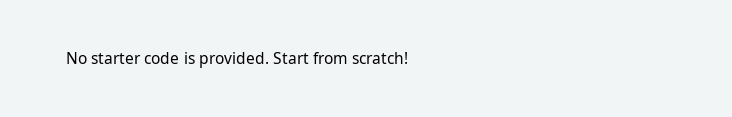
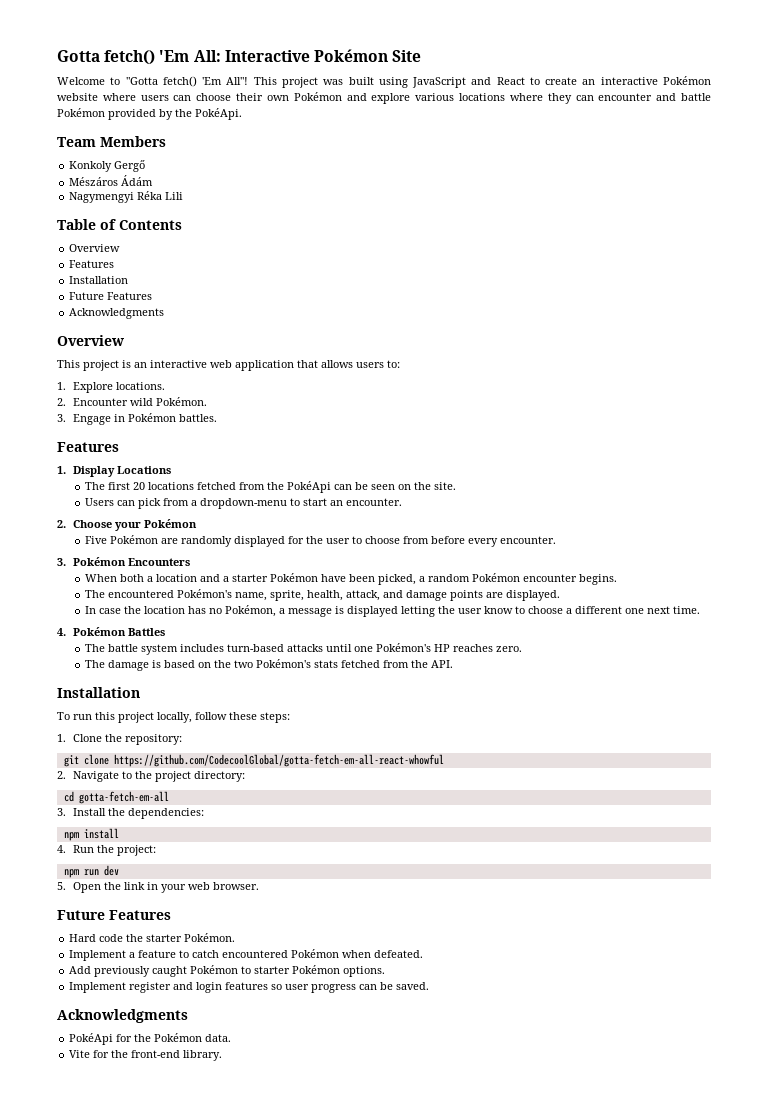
- No starter code is provided. Start from scratch!
+ Gotta fetch() 'Em All: Interactive Pokémon Site
+ Welcome to "Gotta fetch() 'Em All"! This project was built using JavaScript and React to create an interactive Pokémon website where users can choose their own Pokémon and explore various locations where they can encounter and battle Pokémon provided by the PokéApi.
+ Team Members
+ Konkoly Gergő
+ Mészáros Ádám
+ Nagymengyi Réka Lili
+ Table of Contents
+ Overview
+ Features
+ Installation
+ Future Features
+ Acknowledgments
+ Overview
+ This project is an interactive web application that allows users to:
+ 1. Explore locations.
+ 2. Encounter wild Pokémon.
+ 3. Engage in Pokémon battles.
+ Features
+ 1. Display Locations
+ The first 20 locations fetched from the PokéApi can be seen on the site.
+ Users can pick from a dropdown-menu to start an encounter.
+ 2. Choose your Pokémon
+ Five Pokémon are randomly displayed for the user to choose from before every encounter.
+ 3. Pokémon Encounters
+ When both a location and a starter Pokémon have been picked, a random Pokémon encounter begins.
+ The encountered Pokémon's name, sprite, health, attack, and damage points are displayed.
+ In case the location has no Pokémon, a message is displayed letting the user know to choose a different one next time.
+ 4. Pokémon Battles
+ The battle system includes turn-based attacks until one Pokémon's HP reaches zero.
+ The damage is based on the two Pokémon's stats fetched from the API.
+ Installation
+ To run this project locally, follow these steps:
+ 1. Clone the repository:
+ git clone https://github.com/CodecoolGlobal/gotta-fetch-em-all-react-whowful
+ 2. Navigate to the project directory:
+ cd gotta-fetch-em-all
+ 3. Install the dependencies:
+ npm install
+ 4. Run the project:
+ npm run dev
+ 5. Open the link in your web browser.
+ Future Features
+ Hard code the starter Pokémon.
+ Implement a feature to catch encountered Pokémon when defeated.
+ Add previously caught Pokémon to starter Pokémon options.
+ Implement register and login features so user progress can be saved.
+ Acknowledgments
+ PokéApi for the Pokémon data.
+ Vite for the front-end library.

